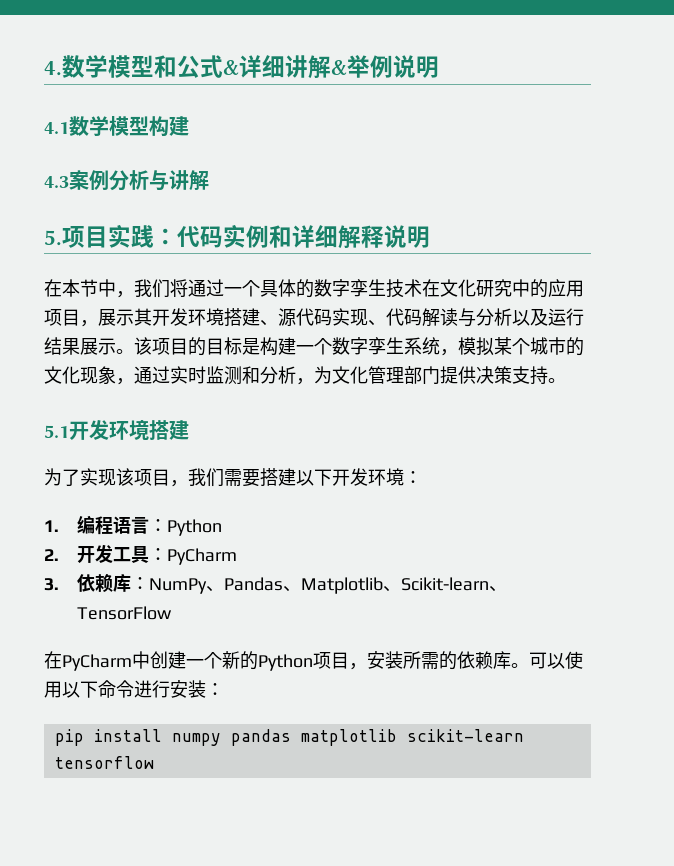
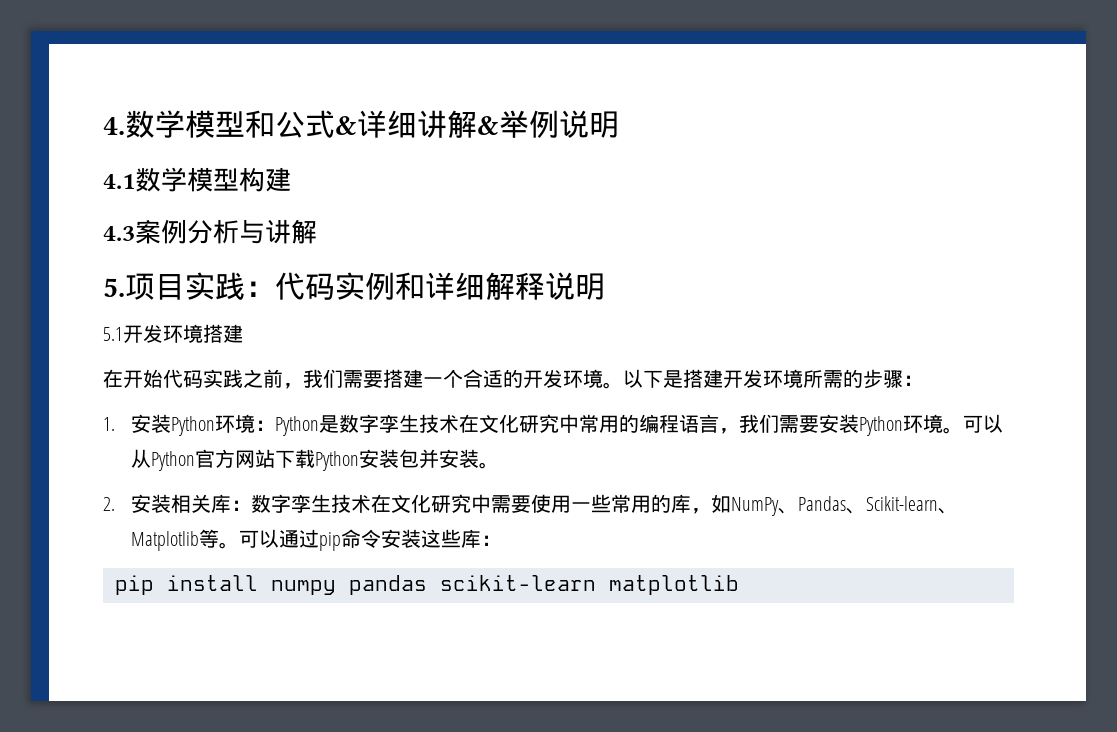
- 在本节中，我们将通过一个具体的数字孪生技术在文化研究中的应用项目，展示其开发环境搭建、源代码实现、代码解读与分析以及运行结果展示。该项目的目标是构建一个数字孪生系统，模拟某个城市的文化现象，通过实时监测和分析，为文化管理部门提供决策支持。
  5.1开发环境搭建
- 为了实现该项目，我们需要搭建以下开发环境：
- 1.编程语言：Python
- 2.开发工具：PyCharm
- 3.依赖库：NumPy、Pandas、Matplotlib、Scikit-learn、TensorFlow
- 在PyCharm中创建一个新的Python项目，安装所需的依赖库。可以使用以下命令进行安装：
+ 在开始代码实践之前，我们需要搭建一个合适的开发环境。以下是搭建开发环境所需的步骤：
+ 1.安装Python环境：Python是数字孪生技术在文化研究中常用的编程语言，我们需要安装Python环境。可以从Python官方网站下载Python安装包并安装。
+ 2.安装相关库：数字孪生技术在文化研究中需要使用一些常用的库，如NumPy、Pandas、Scikit-learn、Matplotlib等。可以通过pip命令安装这些库：
- pip install numpy pandas matplotlib scikit-learn tensorflow
+ pip install numpy pandas scikit-learn matplotlib

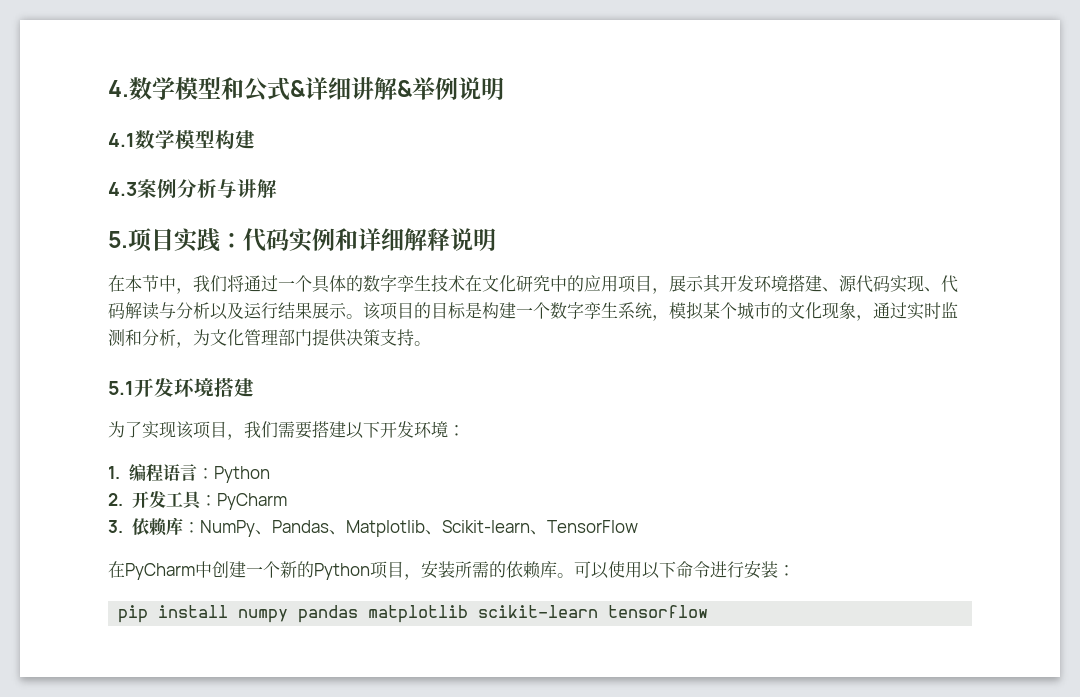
+ 在本节中，我们将通过一个具体的数字孪生技术在文化研究中的应用项目，展示其开发环境搭建、源代码实现、代码解读与分析以及运行结果展示。该项目的目标是构建一个数字孪生系统，模拟某个城市的文化现象，通过实时监测和分析，为文化管理部门提供决策支持。
  5.1开发环境搭建
- 在开始代码实践之前，我们需要搭建一个合适的开发环境。以下是搭建开发环境所需的步骤：
- 1.安装Python环境：Python是数字孪生技术在文化研究中常用的编程语言，我们需要安装Python环境。可以从Python官方网站下载Python安装包并安装。
- 2.安装相关库：数字孪生技术在文化研究中需要使用一些常用的库，如NumPy、Pandas、Scikit-learn、Matplotlib等。可以通过pip命令安装这些库：
+ 为了实现该项目，我们需要搭建以下开发环境：
+ 1.编程语言：Python
+ 2.开发工具：PyCharm
+ 3.依赖库：NumPy、Pandas、Matplotlib、Scikit-learn、TensorFlow
+ 在PyCharm中创建一个新的Python项目，安装所需的依赖库。可以使用以下命令进行安装：
- pip install numpy pandas scikit-learn matplotlib
+ pip install numpy pandas matplotlib scikit-learn tensorflow

